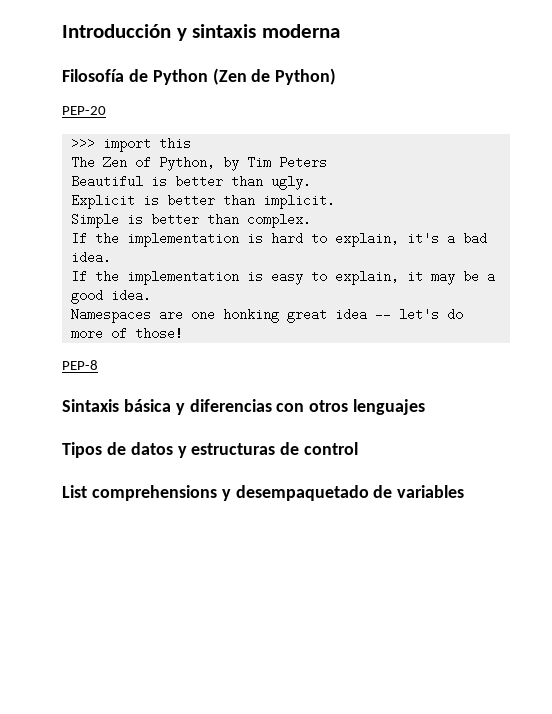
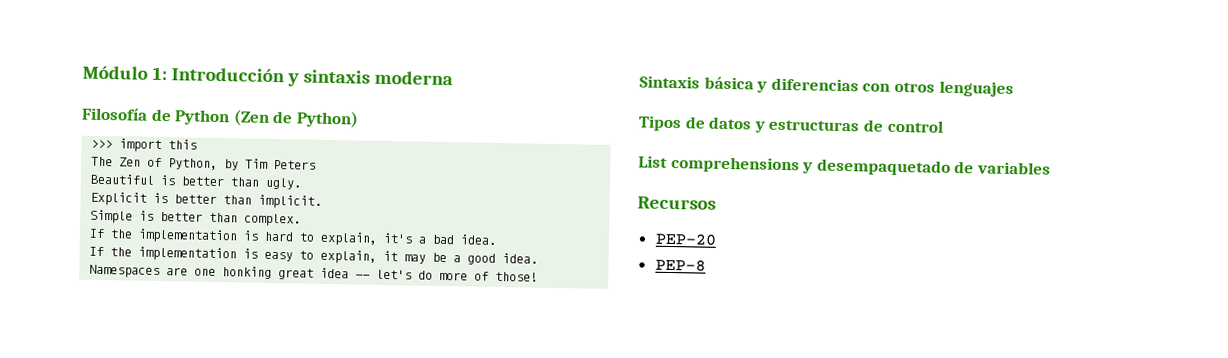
- Introducción y sintaxis moderna
+ Módulo 1: Introducción y sintaxis moderna
- PEP-20
- PEP-8
+ Recursos
+ PEP-20
+ PEP-8

